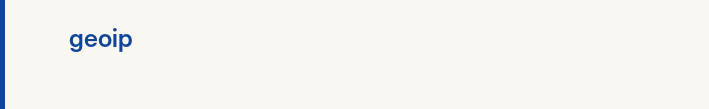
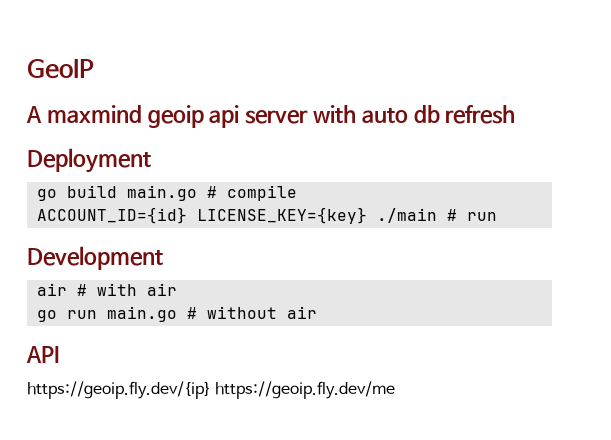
- geoip
+ GeoIP
+ A maxmind geoip api server with auto db refresh
+ Deployment
+ go build main.go # compile
+ ACCOUNT_ID={id} LICENSE_KEY={key} ./main # run
+ Development
+ air # with air
+ go run main.go # without air
+ API
+ https://geoip.fly.dev/{ip} https://geoip.fly.dev/me

